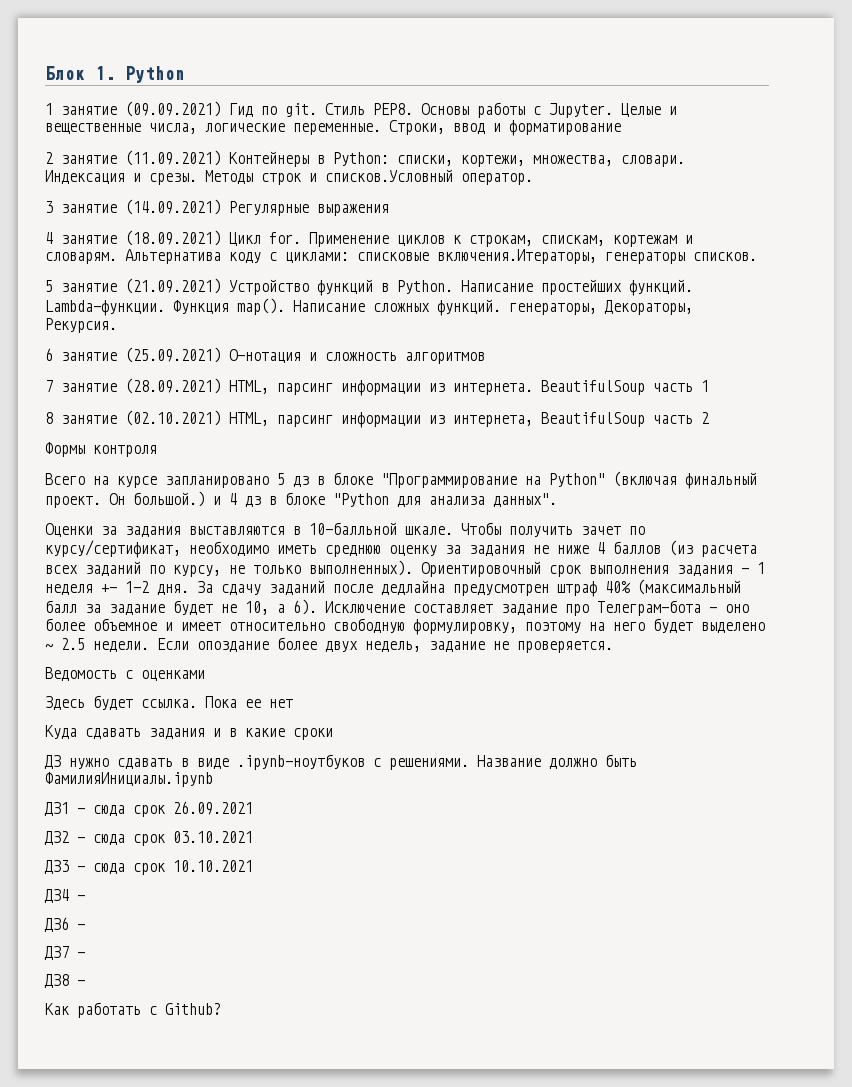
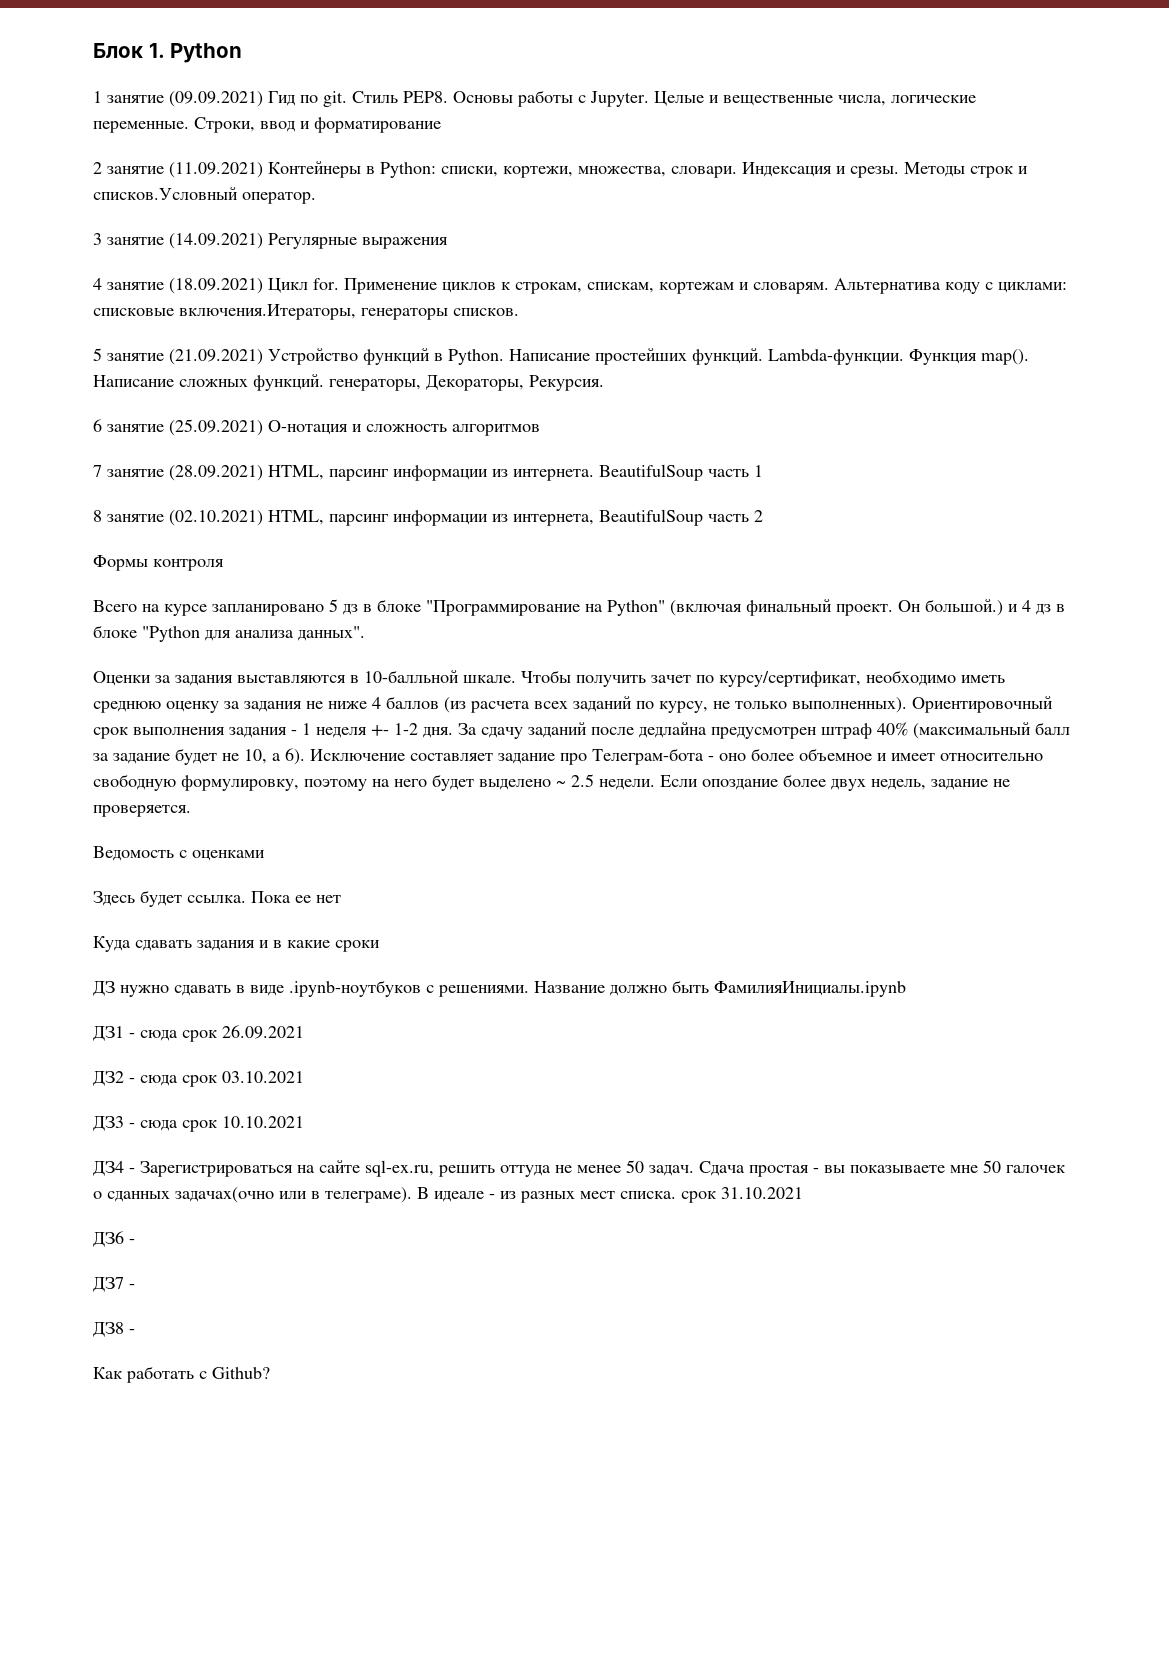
- ДЗ4 -
+ ДЗ4 - Зарегистрироваться на сайте sql-ex.ru, решить оттуда не менее 50 задач. Сдача простая - вы показываете мне 50 галочек о сданных задачах(очно или в телеграме). В идеале - из разных мест списка. срок 31.10.2021

